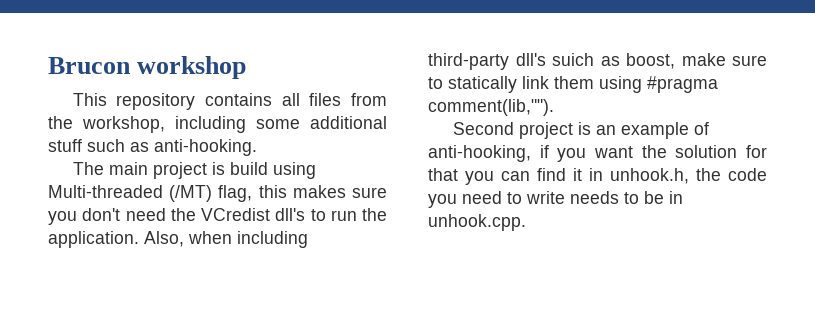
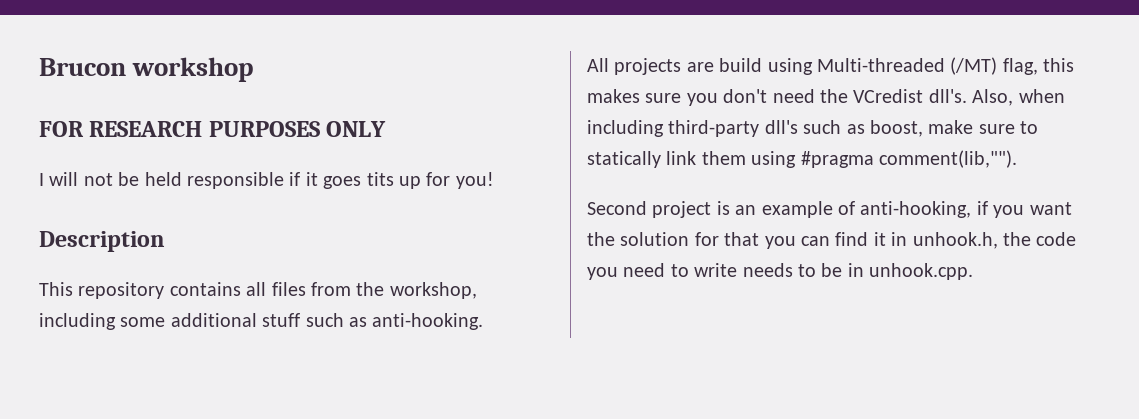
+ FOR RESEARCH PURPOSES ONLY
+ I will not be held responsible if it goes tits up for you!
+ Description
- The main project is build using Multi-threaded (/MT) flag, this makes sure you don't need the VCredist dll's to run the application.
+ All projects are build using Multi-threaded (/MT) flag, this makes sure you don't need the VCredist dll's.
- Also, when including third-party dll's suich as boost, make sure to statically link them using #pragma comment(lib,"").
+ Also, when including third-party dll's such as boost, make sure to statically link them using #pragma comment(lib,"").

